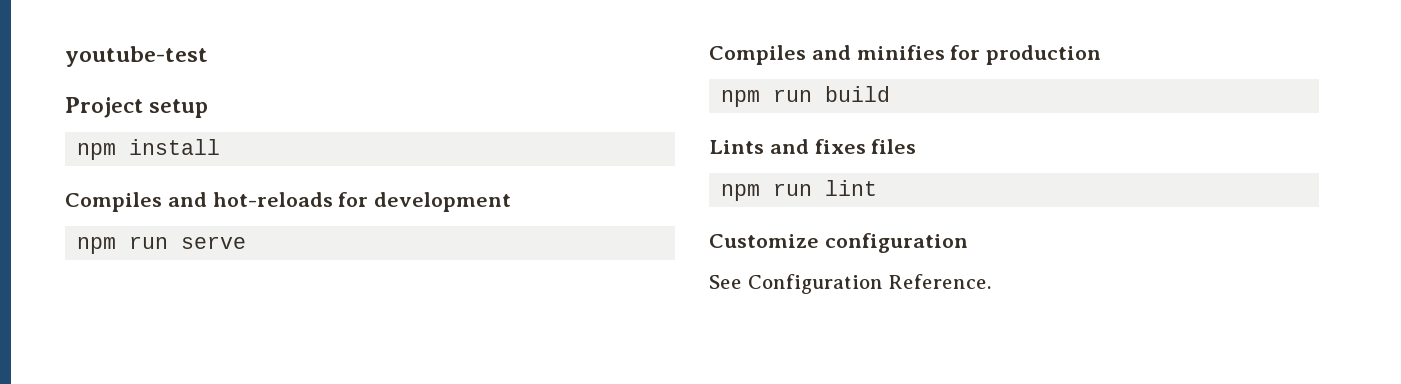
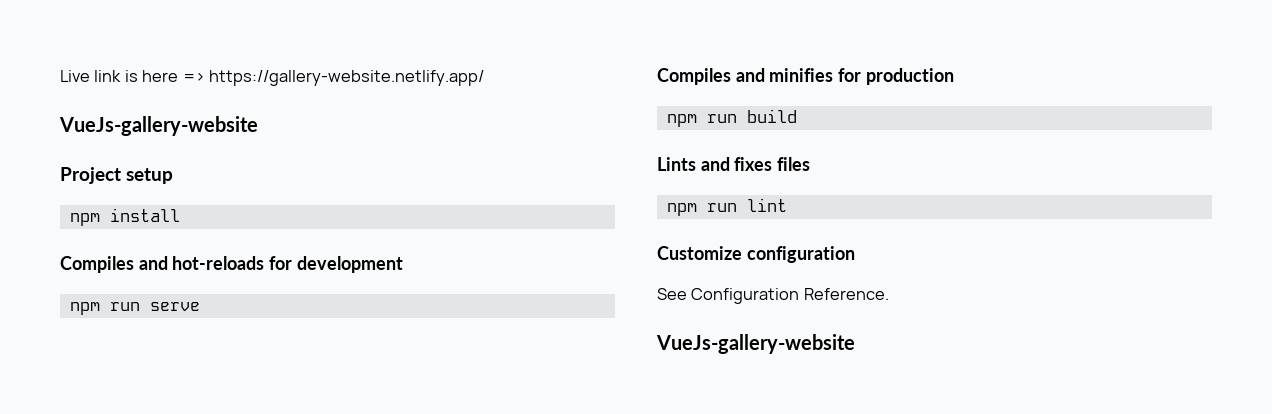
- youtube-test
+ Live link is here => https://gallery-website.netlify.app/
+ VueJs-gallery-website
  See Configuration Reference.
+ VueJs-gallery-website

